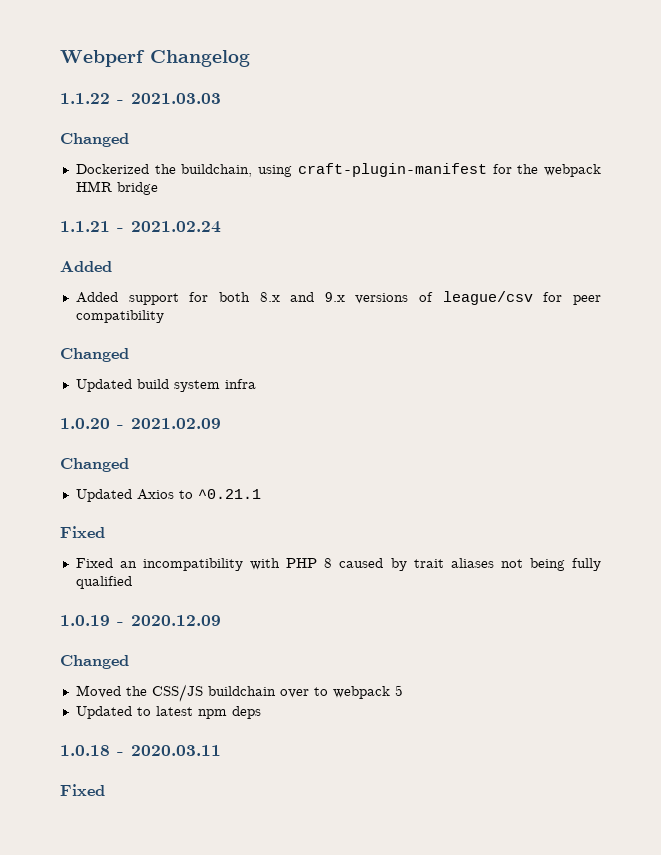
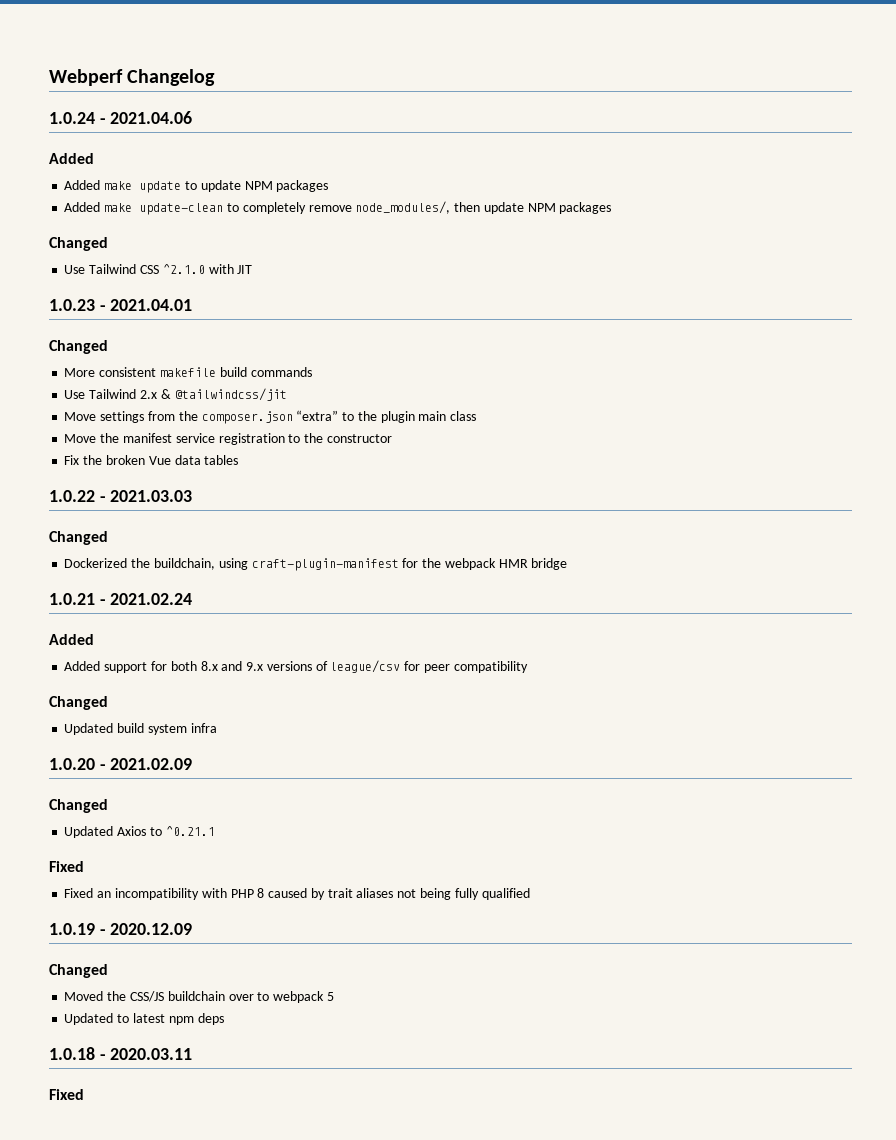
- 1.1.22 - 2021.03.03
+ 1.0.24 - 2021.04.06
+ Added
+ Added make update to update NPM packages
+ Added make update-clean to completely remove node_modules/, then update NPM packages
+ Changed
+ Use Tailwind CSS ^2.1.0 with JIT
+ 1.0.23 - 2021.04.01
+ Changed
+ More consistent makefile build commands
+ Use Tailwind 2.x & @tailwindcss/jit
+ Move settings from the composer.json “extra” to the plugin main class
+ Move the manifest service registration to the constructor
+ Fix the broken Vue data tables
+ 1.0.22 - 2021.03.03
- 1.1.21 - 2021.02.24
+ 1.0.21 - 2021.02.24

